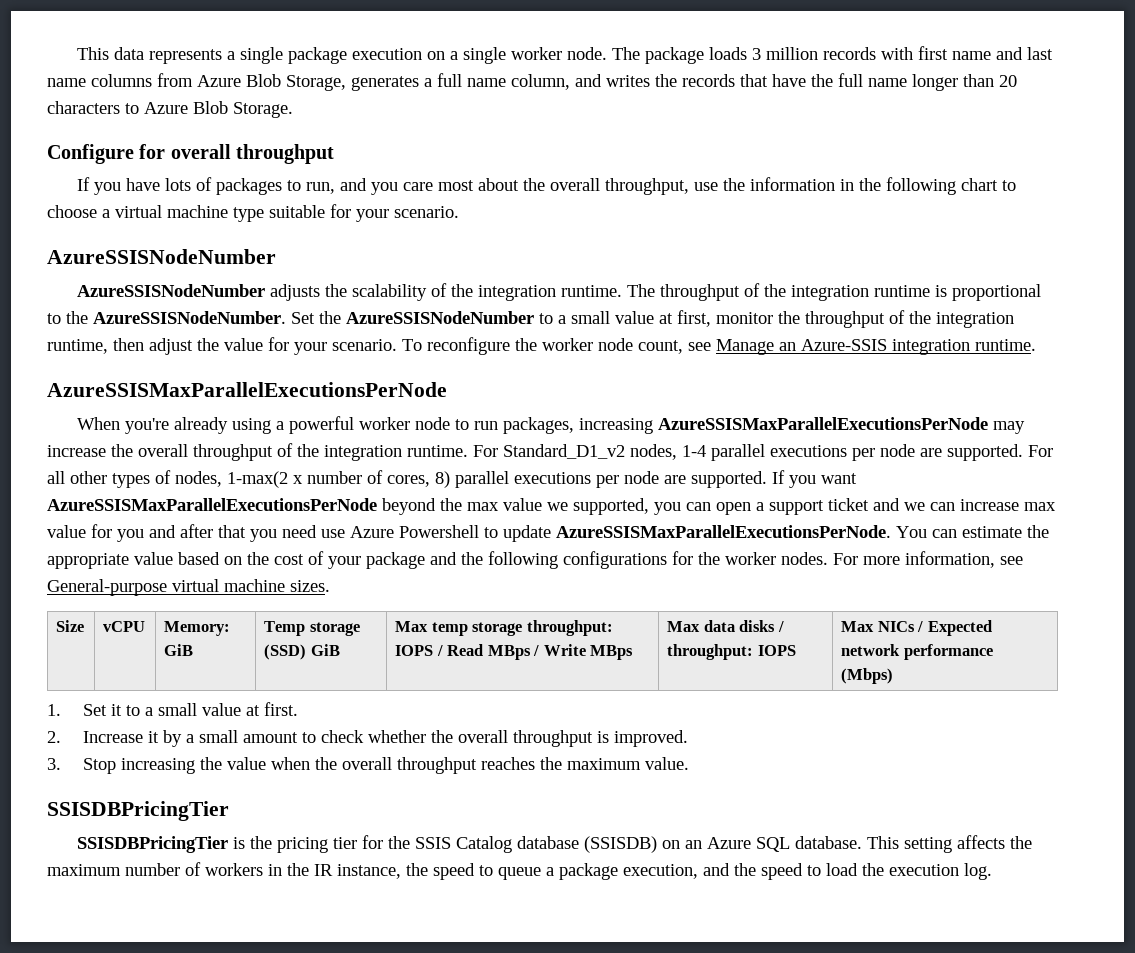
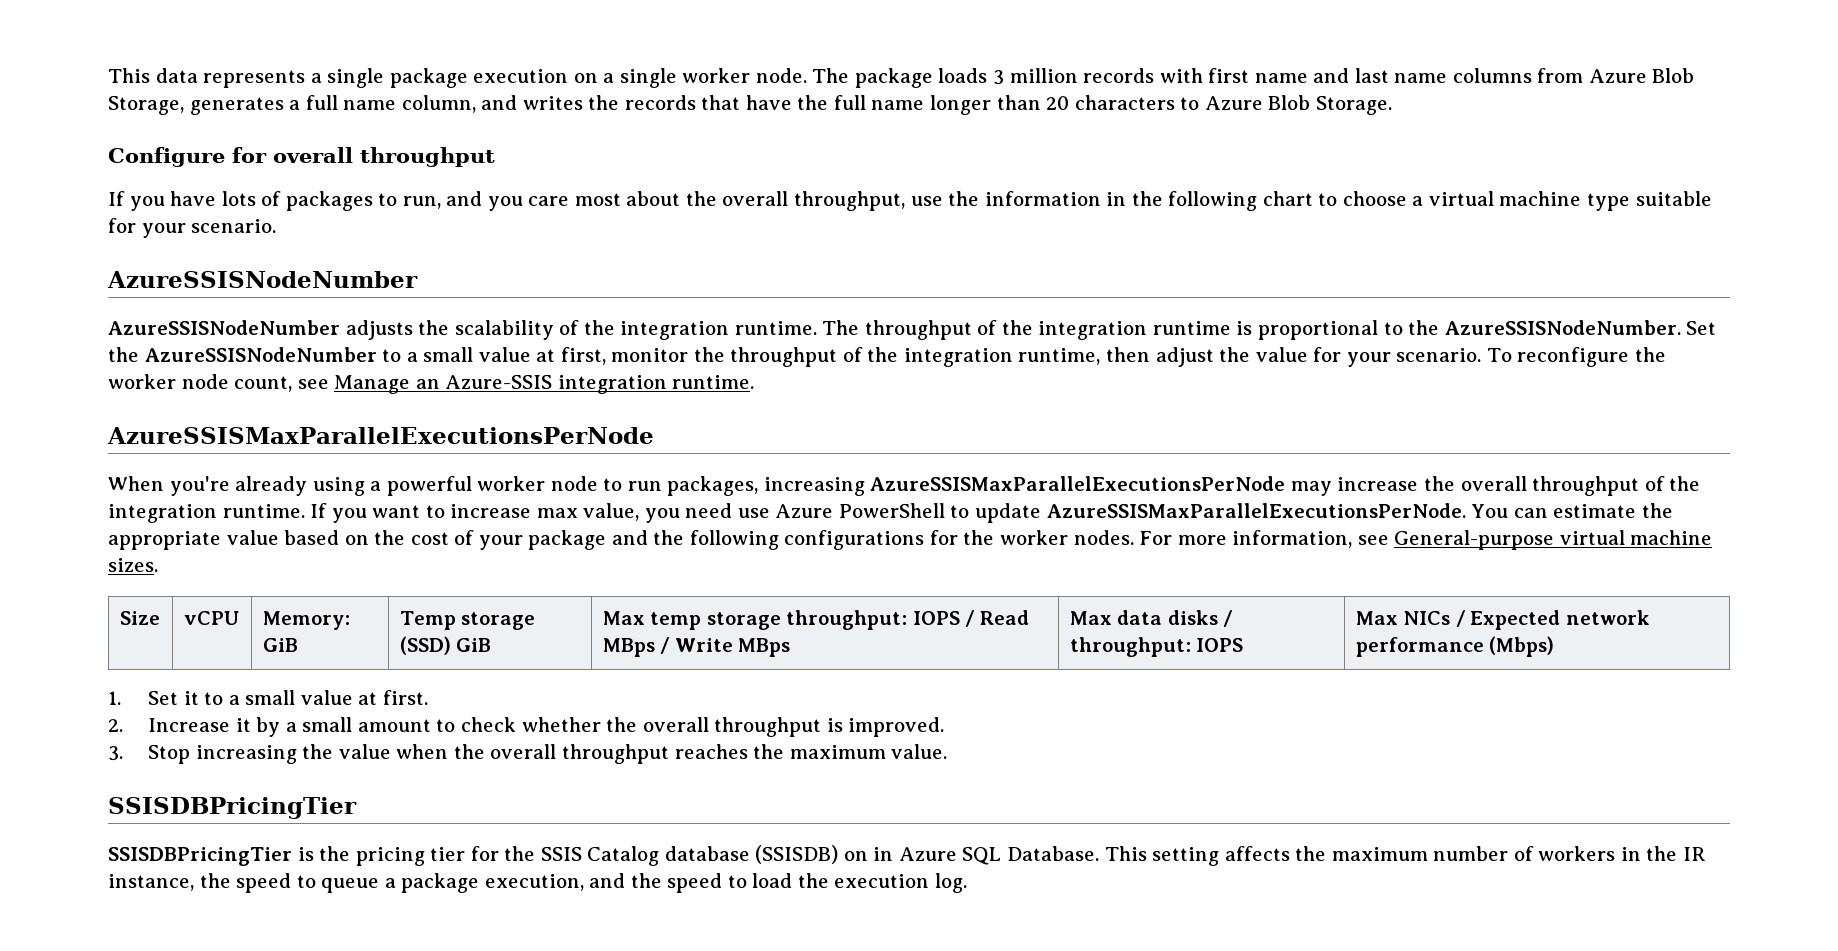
- For Standard_D1_v2 nodes, 1-4 parallel executions per node are supported. For all other types of nodes, 1-max(2 x number of cores, 8) parallel executions per node are supported. If you want AzureSSISMaxParallelExecutionsPerNode beyond the max value we supported, you can open a support ticket and we can increase max value for you and after that you need use Azure Powershell to update AzureSSISMaxParallelExecutionsPerNode.
+ If you want to increase max value, you need use Azure PowerShell to update AzureSSISMaxParallelExecutionsPerNode.
- SSISDBPricingTier is the pricing tier for the SSIS Catalog database (SSISDB) on an Azure SQL database.
+ SSISDBPricingTier is the pricing tier for the SSIS Catalog database (SSISDB) on in Azure SQL Database.

